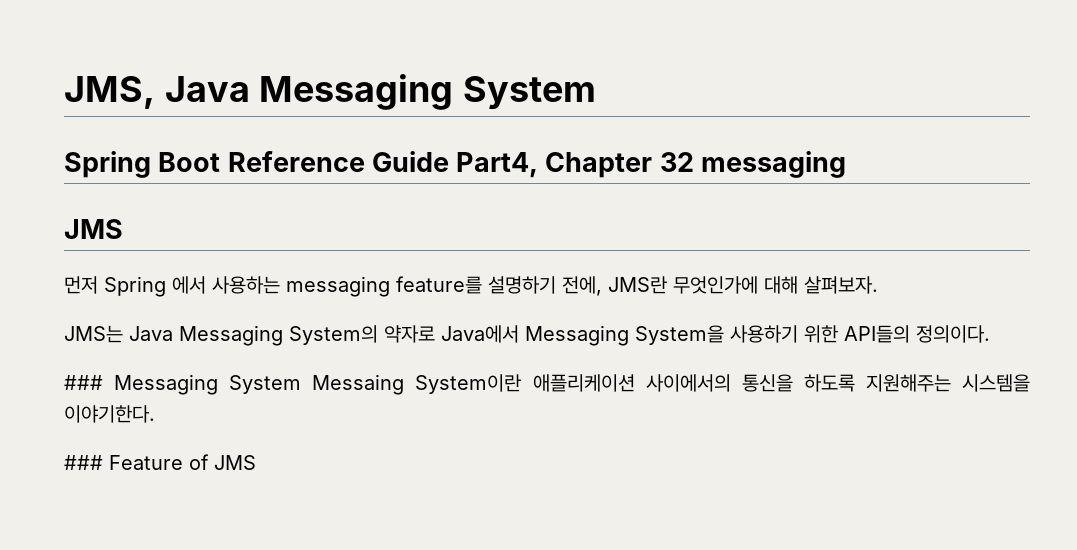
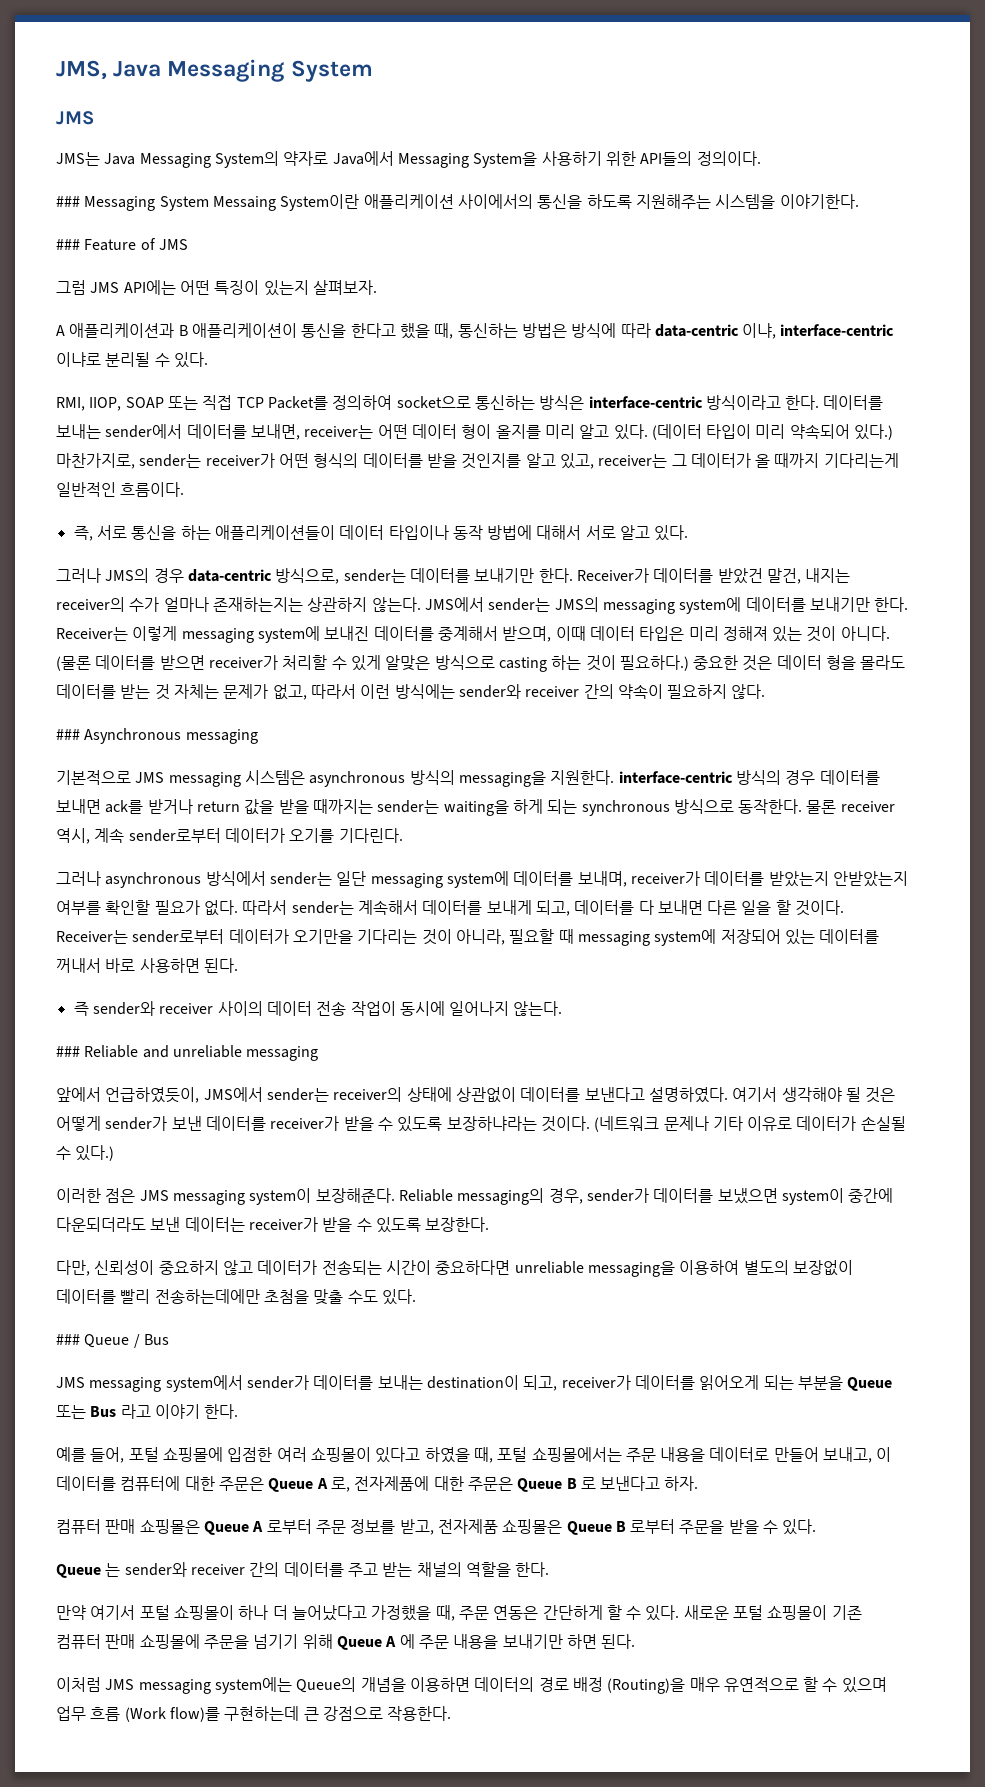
  JMS, Java Messaging System
- Spring Boot Reference Guide Part4, Chapter 32 messaging
  JMS
- 먼저 Spring 에서 사용하는 messaging feature를 설명하기 전에, JMS란 무엇인가에 대해 살펴보자.
+ 그럼 JMS API에는 어떤 특징이 있는지 살펴보자.
+ A 애플리케이션과 B 애플리케이션이 통신을 한다고 했을 때, 통신하는 방법은 방식에 따라 data-centric 이냐, interface-centric 이냐로 분리될 수 있다.
+ RMI, IIOP, SOAP 또는 직접 TCP Packet를 정의하여 socket으로 통신하는 방식은 interface-centric 방식이라고 한다. 데이터를 보내는 sender에서 데이터를 보내면, receiver는 어떤 데이터 형이 올지를 미리 알고 있다. (데이터 타입이 미리 약속되어 있다.) 마찬가지로, sender는 receiver가 어떤 형식의 데이터를 받을 것인지를 알고 있고, receiver는 그 데이터가 올 때까지 기다리는게 일반적인 흐름이다.
+ 즉, 서로 통신을 하는 애플리케이션들이 데이터 타입이나 동작 방법에 대해서 서로 알고 있다.
+ 그러나 JMS의 경우 data-centric 방식으로, sender는 데이터를 보내기만 한다. Receiver가 데이터를 받았건 말건, 내지는 receiver의 수가 얼마나 존재하는지는 상관하지 않는다. JMS에서 sender는 JMS의 messaging system에 데이터를 보내기만 한다. Receiver는 이렇게 messaging system에 보내진 데이터를 중계해서 받으며, 이때 데이터 타입은 미리 정해져 있는 것이 아니다. (물론 데이터를 받으면 receiver가 처리할 수 있게 알맞은 방식으로 casting 하는 것이 필요하다.) 중요한 것은 데이터 형을 몰라도 데이터를 받는 것 자체는 문제가 없고, 따라서 이런 방식에는 sender와 receiver 간의 약속이 필요하지 않다.
+ ### Asynchronous messaging
+ 기본적으로 JMS messaging 시스템은 asynchronous 방식의 messaging을 지원한다. interface-centric 방식의 경우 데이터를 보내면 ack를 받거나 return 값을 받을 때까지는 sender는 waiting을 하게 되는 synchronous 방식으로 동작한다. 물론 receiver 역시, 계속 sender로부터 데이터가 오기를 기다린다.
+ 그러나 asynchronous 방식에서 sender는 일단 messaging system에 데이터를 보내며, receiver가 데이터를 받았는지 안받았는지 여부를 확인할 필요가 없다. 따라서 sender는 계속해서 데이터를 보내게 되고, 데이터를 다 보내면 다른 일을 할 것이다. Receiver는 sender로부터 데이터가 오기만을 기다리는 것이 아니라, 필요할 때 messaging system에 저장되어 있는 데이터를 꺼내서 바로 사용하면 된다.
+ 즉 sender와 receiver 사이의 데이터 전송 작업이 동시에 일어나지 않는다.
+ ### Reliable and unreliable messaging
+ 앞에서 언급하였듯이, JMS에서 sender는 receiver의 상태에 상관없이 데이터를 보낸다고 설명하였다. 여기서 생각해야 될 것은 어떻게 sender가 보낸 데이터를 receiver가 받을 수 있도록 보장하냐라는 것이다. (네트워크 문제나 기타 이유로 데이터가 손실될 수 있다.)
+ 이러한 점은 JMS messaging system이 보장해준다. Reliable messaging의 경우, sender가 데이터를 보냈으면 system이 중간에 다운되더라도 보낸 데이터는 receiver가 받을 수 있도록 보장한다.
+ 다만, 신뢰성이 중요하지 않고 데이터가 전송되는 시간이 중요하다면 unreliable messaging을 이용하여 별도의 보장없이 데이터를 빨리 전송하는데에만 초첨을 맞출 수도 있다.
+ ### Queue / Bus
+ JMS messaging system에서 sender가 데이터를 보내는 destination이 되고, receiver가 데이터를 읽어오게 되는 부분을 Queue 또는 Bus 라고 이야기 한다.
+ 예를 들어, 포털 쇼핑몰에 입점한 여러 쇼핑몰이 있다고 하였을 때, 포털 쇼핑몰에서는 주문 내용을 데이터로 만들어 보내고, 이 데이터를 컴퓨터에 대한 주문은 Queue A 로, 전자제품에 대한 주문은 Queue B 로 보낸다고 하자.
+ 컴퓨터 판매 쇼핑몰은 Queue A 로부터 주문 정보를 받고, 전자제품 쇼핑몰은 Queue B 로부터 주문을 받을 수 있다.
+ Queue 는 sender와 receiver 간의 데이터를 주고 받는 채널의 역할을 한다.
+ 만약 여기서 포털 쇼핑몰이 하나 더 늘어났다고 가정했을 때, 주문 연동은 간단하게 할 수 있다. 새로운 포털 쇼핑몰이 기존 컴퓨터 판매 쇼핑몰에 주문을 넘기기 위해 Queue A 에 주문 내용을 보내기만 하면 된다.
+ 이처럼 JMS messaging system에는 Queue의 개념을 이용하면 데이터의 경로 배정 (Routing)을 매우 유연적으로 할 수 있으며 업무 흐름 (Work flow)를 구현하는데 큰 강점으로 작용한다.

